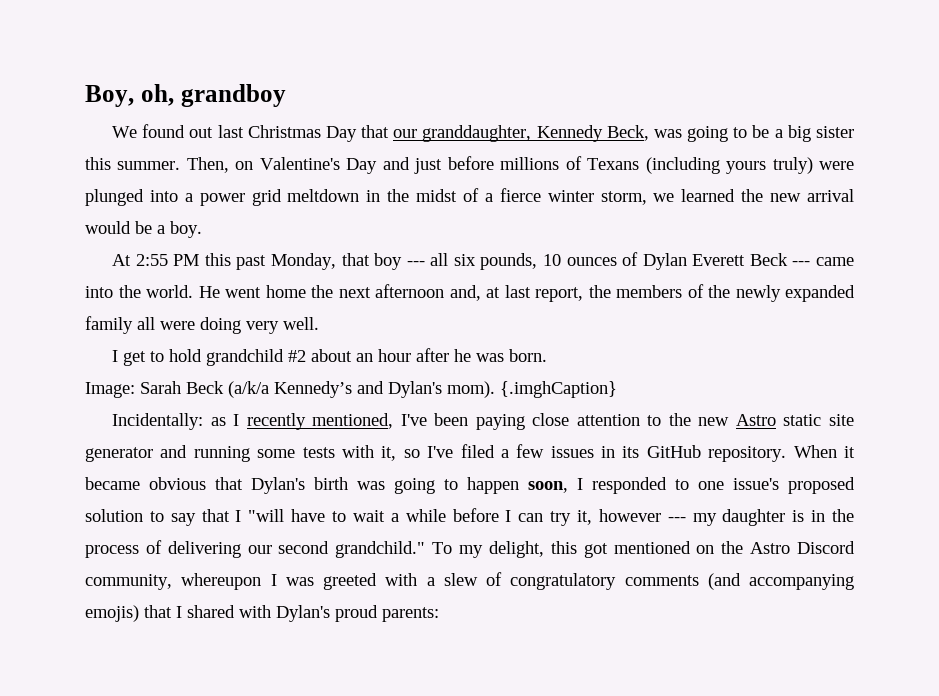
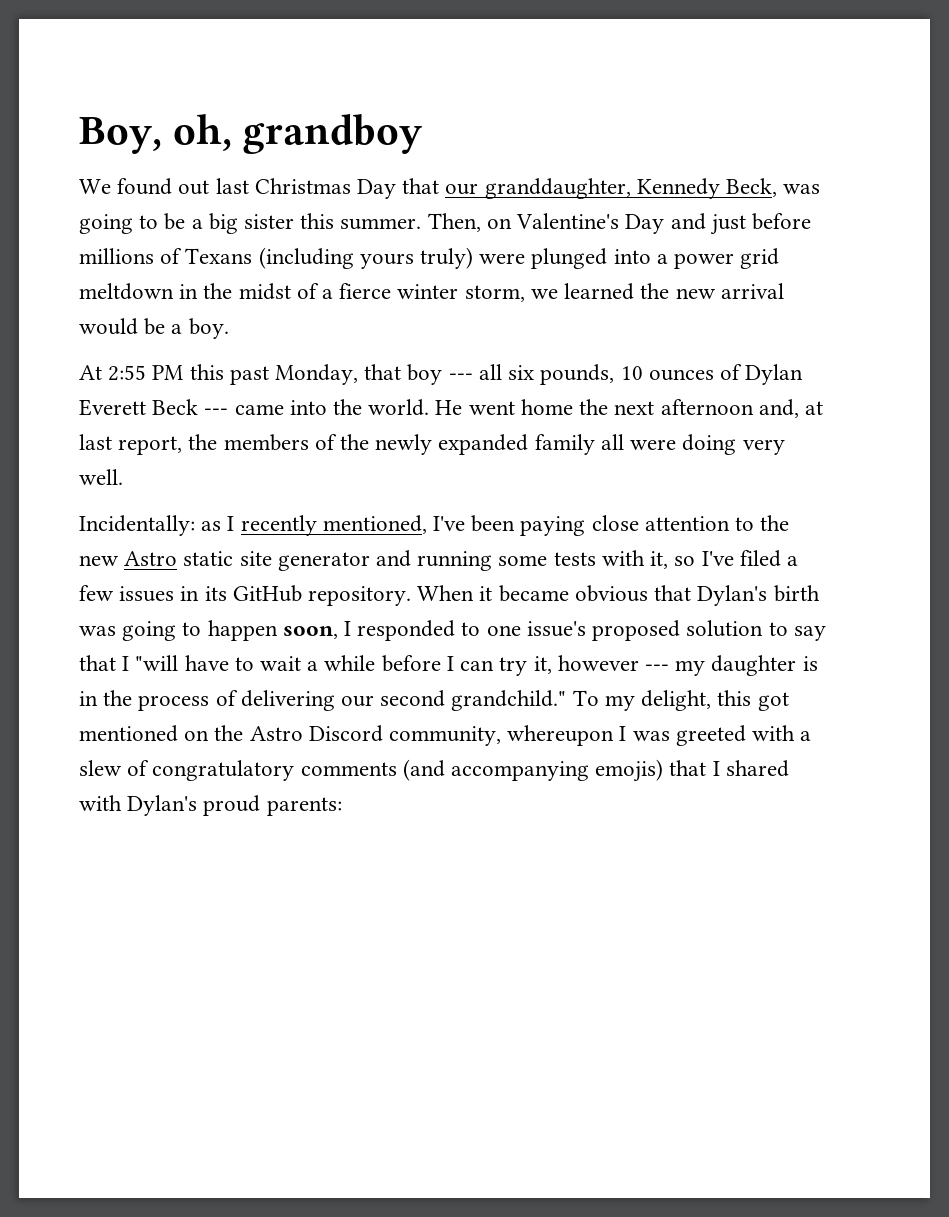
- I get to hold grandchild #2 about an hour after he was born.
- Image: Sarah Beck (a/k/a Kennedy’s and Dylan's mom). {.imghCaption}

